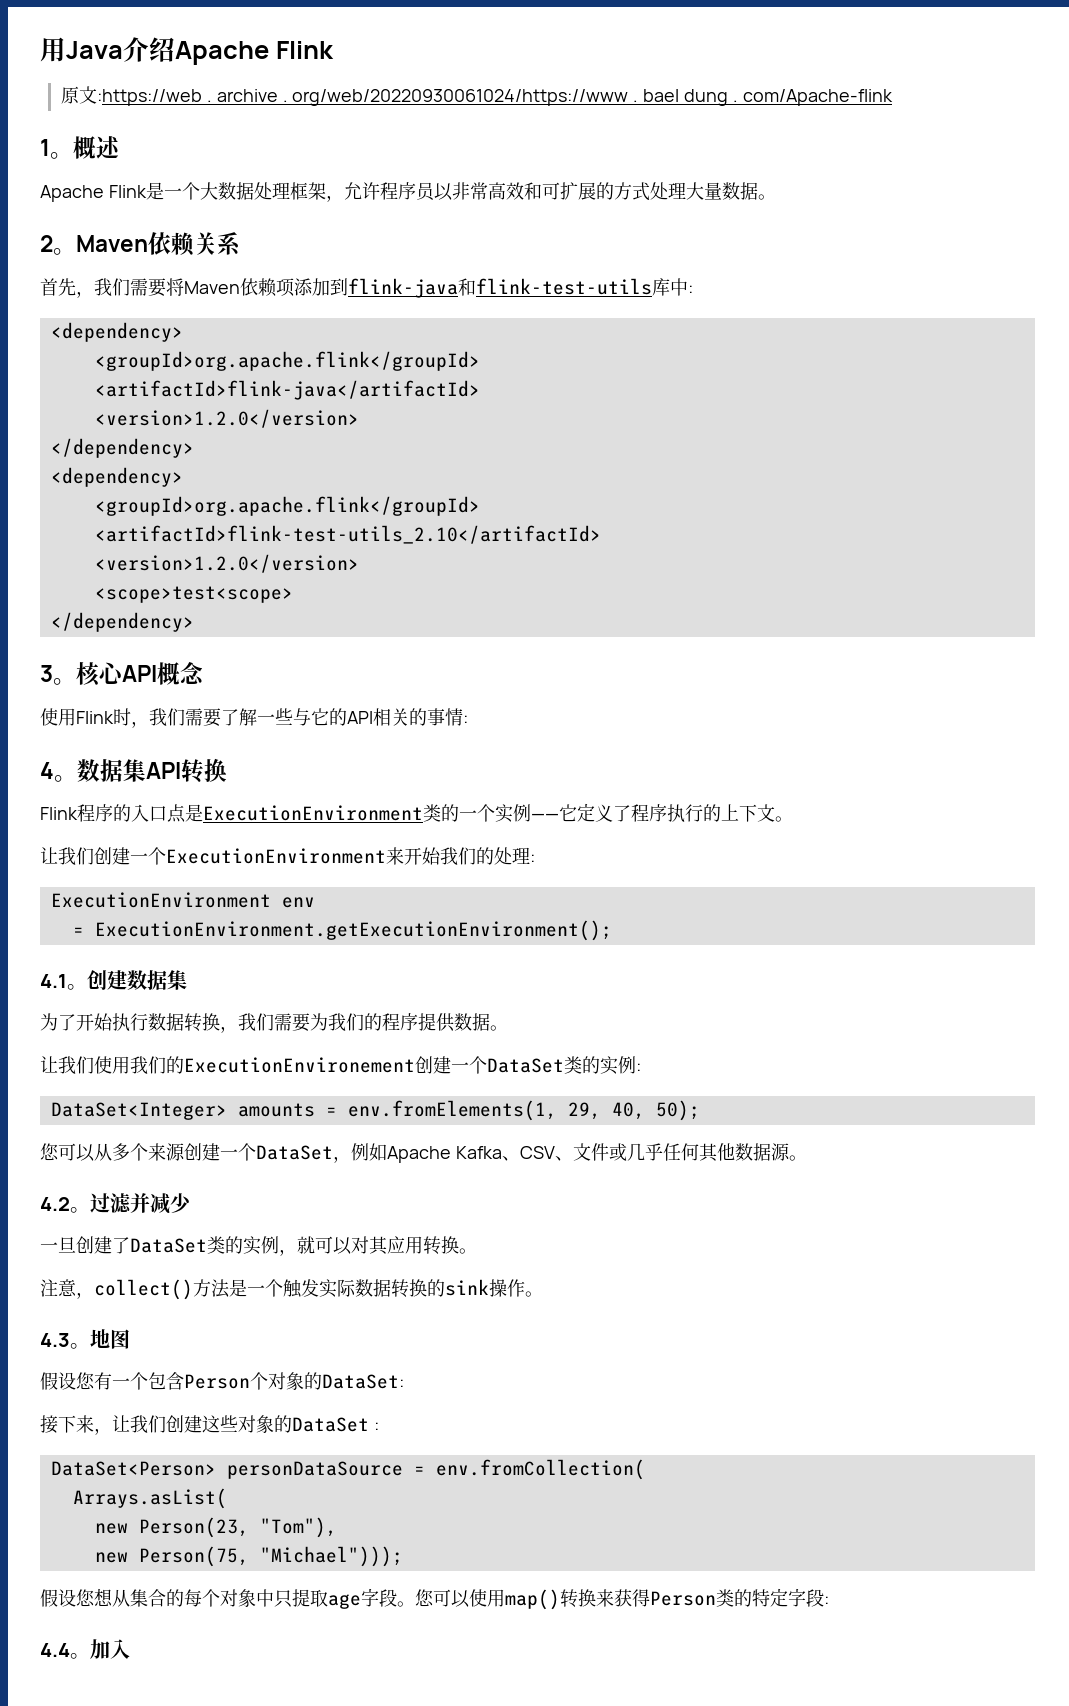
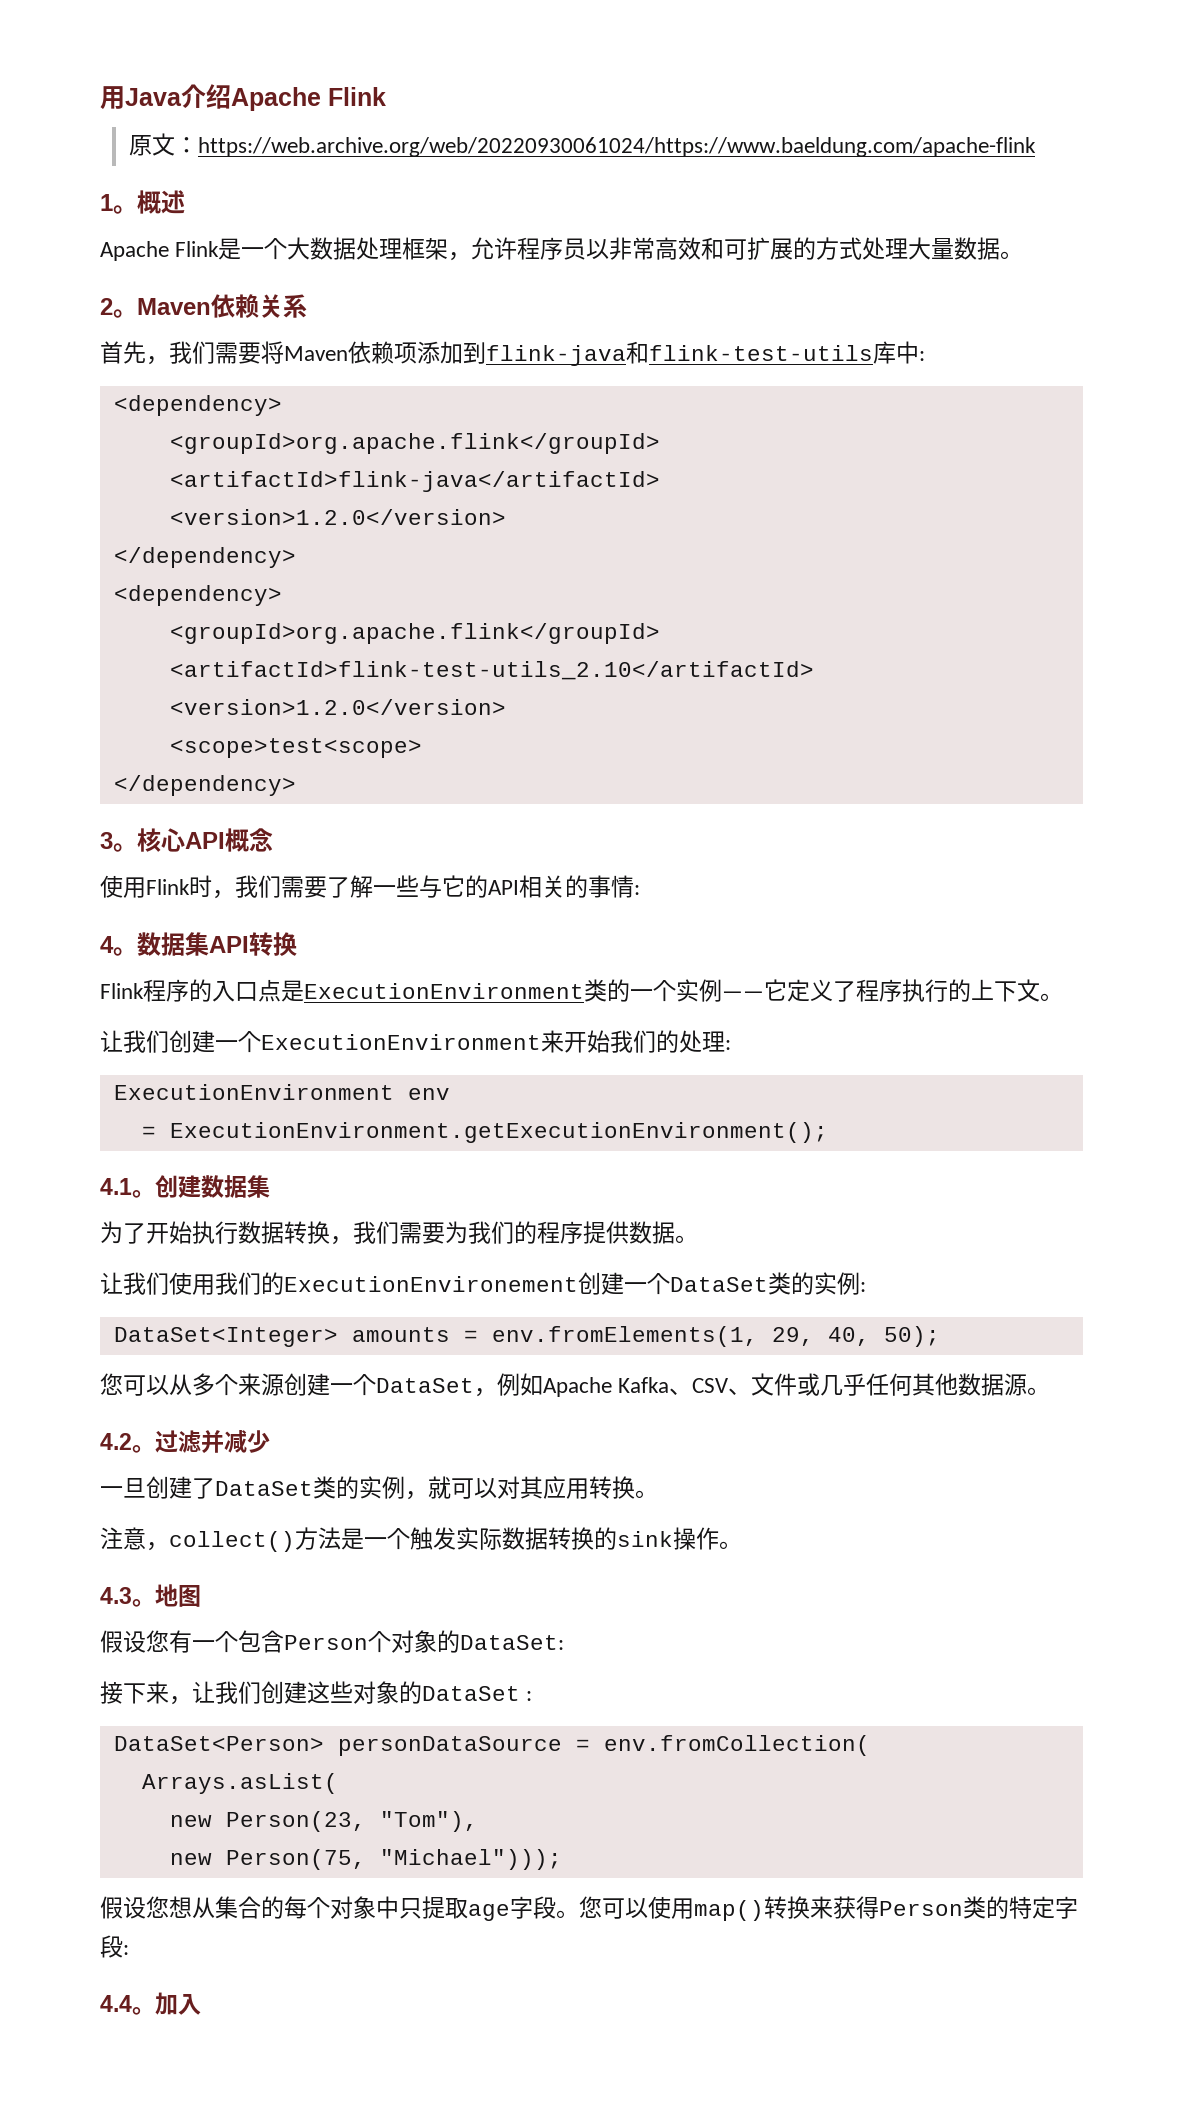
- 原文:https://web . archive . org/web/20220930061024/https://www . bael dung . com/Apache-flink
+ 原文：https://web.archive.org/web/20220930061024/https://www.baeldung.com/apache-flink

